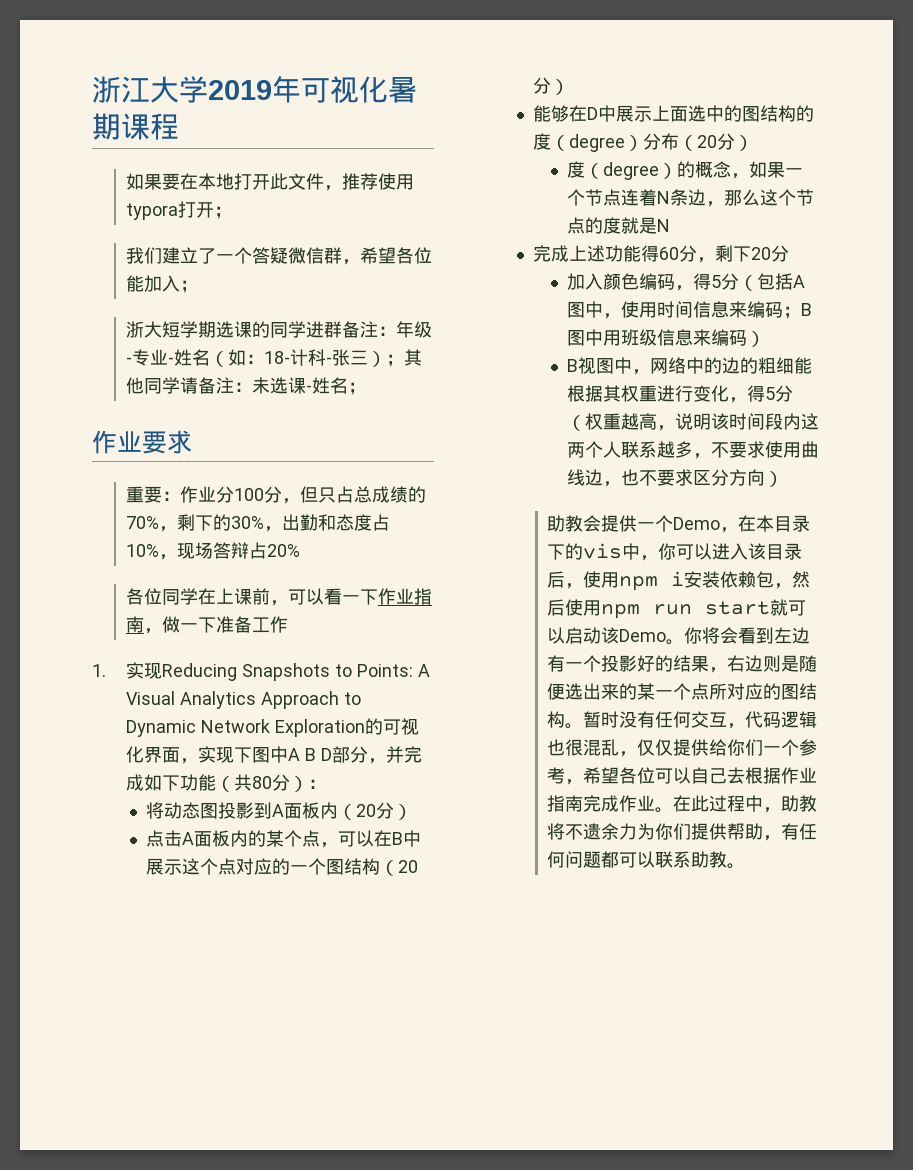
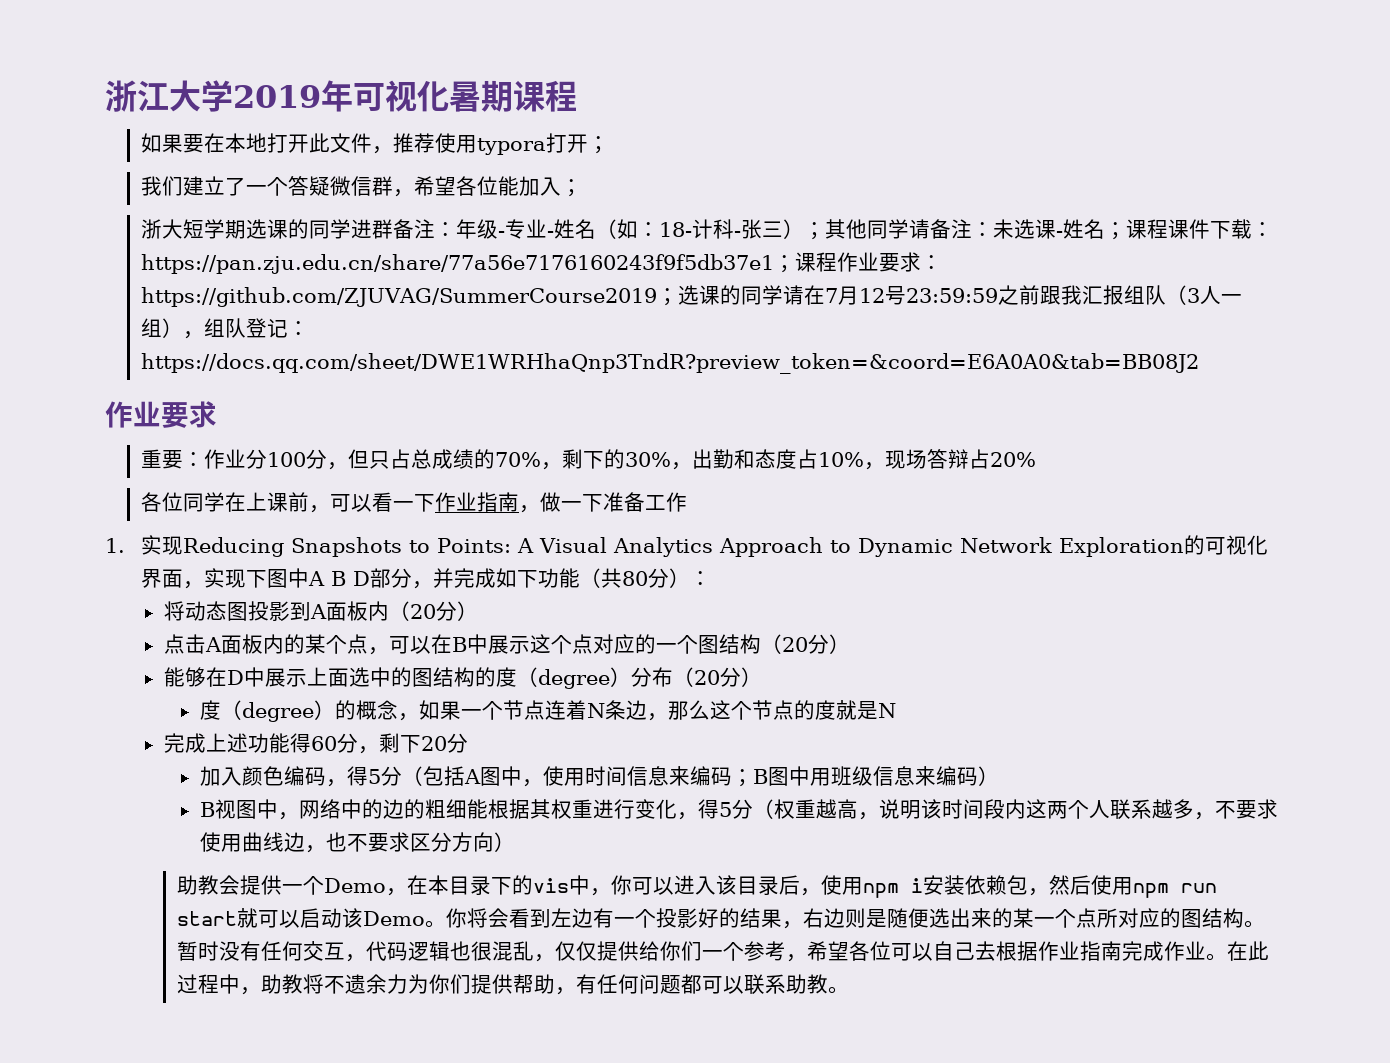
- 浙大短学期选课的同学进群备注：年级-专业-姓名（如：18-计科-张三）；其他同学请备注：未选课-姓名；
+ 浙大短学期选课的同学进群备注：年级-专业-姓名（如：18-计科-张三）；其他同学请备注：未选课-姓名；课程课件下载：https://pan.zju.edu.cn/share/77a56e7176160243f9f5db37e1；课程作业要求：https://github.com/ZJUVAG/SummerCourse2019；选课的同学请在7月12号23:59:59之前跟我汇报组队（3人一组），组队登记：https://docs.qq.com/sheet/DWE1WRHhaQnp3TndR?preview_token=&coord=E6A0A0&tab=BB08J2

